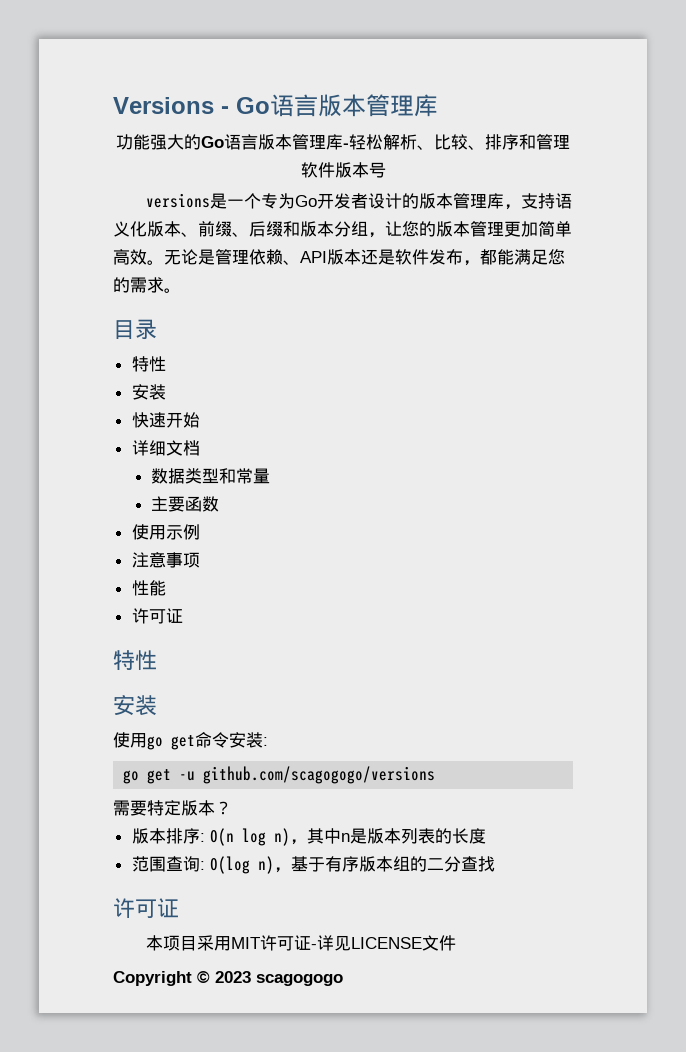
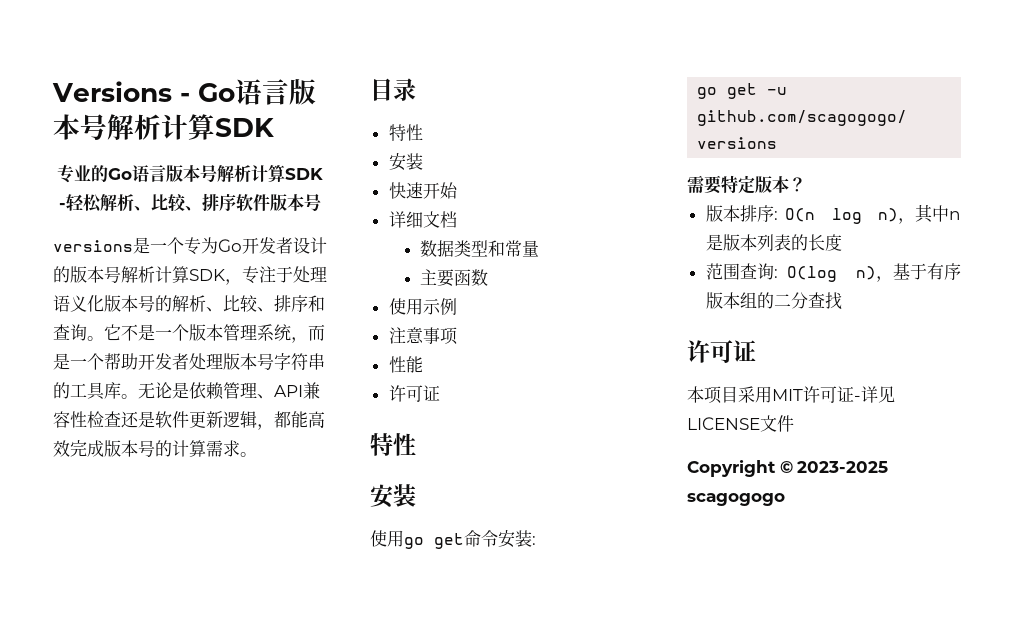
- Versions - Go语言版本管理库
- 功能强大的Go语言版本管理库-轻松解析、比较、排序和管理软件版本号
+ Versions - Go语言版本号解析计算SDK
+ 专业的Go语言版本号解析计算SDK -轻松解析、比较、排序软件版本号
- versions是一个专为Go开发者设计的版本管理库，支持语义化版本、前缀、后缀和版本分组，让您的版本管理更加简单高效。无论是管理依赖、API版本还是软件发布，都能满足您的需求。
+ versions是一个专为Go开发者设计的版本号解析计算SDK，专注于处理语义化版本号的解析、比较、排序和查询。它不是一个版本管理系统，而是一个帮助开发者处理版本号字符串的工具库。无论是依赖管理、API兼容性检查还是软件更新逻辑，都能高效完成版本号的计算需求。
- Copyright © 2023 scagogogo
+ Copyright © 2023-2025 scagogogo

